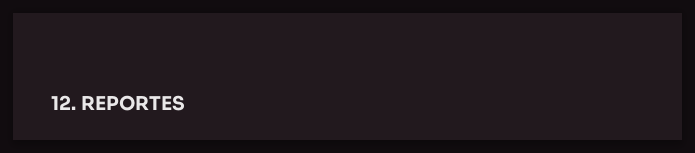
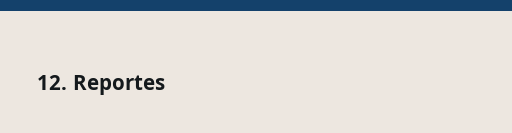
- 12. REPORTES
+ 12. Reportes

